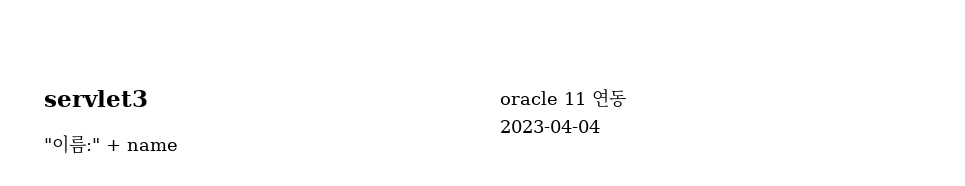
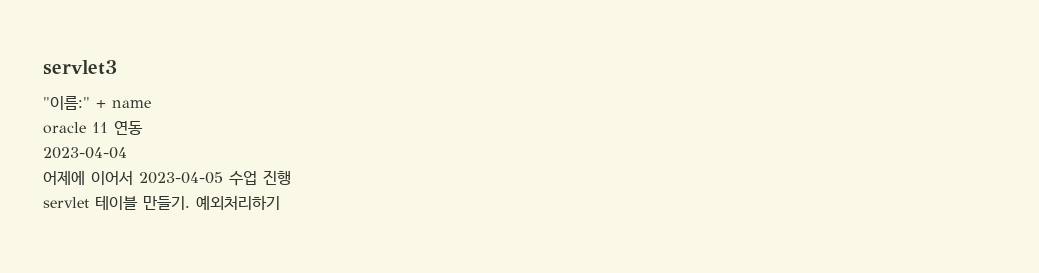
+ 어제에 이어서 2023-04-05 수업 진행
+ servlet 테이블 만들기. 예외처리하기

